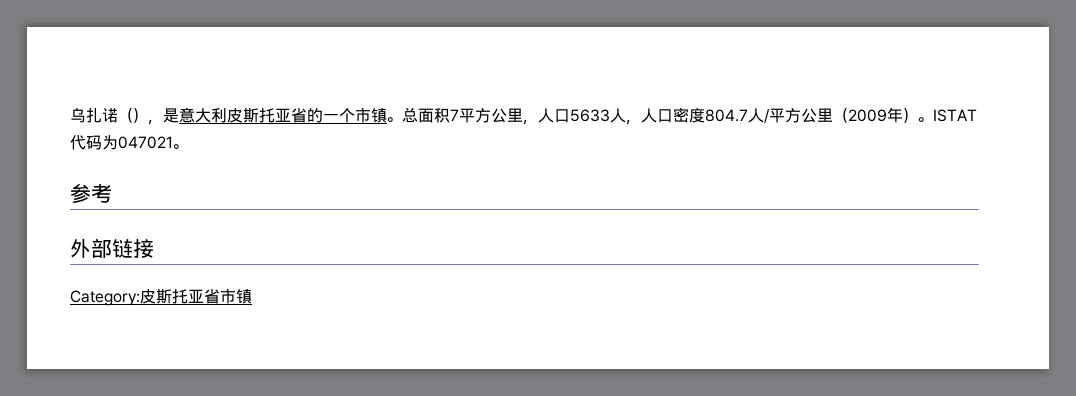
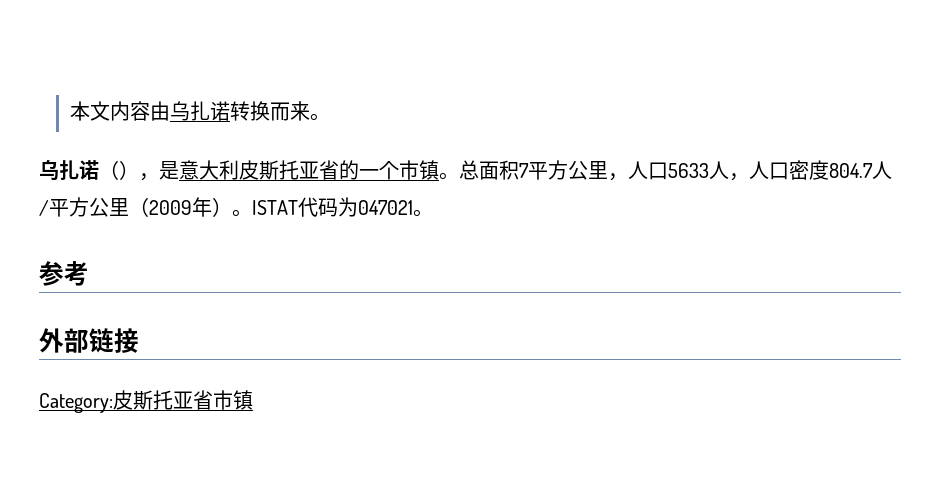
+ 本文内容由乌扎诺转换而来。

